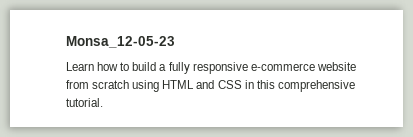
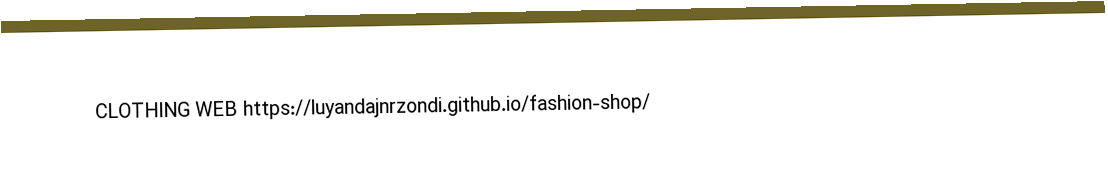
- Monsa_12-05-23
- Learn how to build a fully responsive e-commerce website from scratch using HTML and CSS in this comprehensive tutorial.
+ CLOTHING WEB https://luyandajnrzondi.github.io/fashion-shop/

